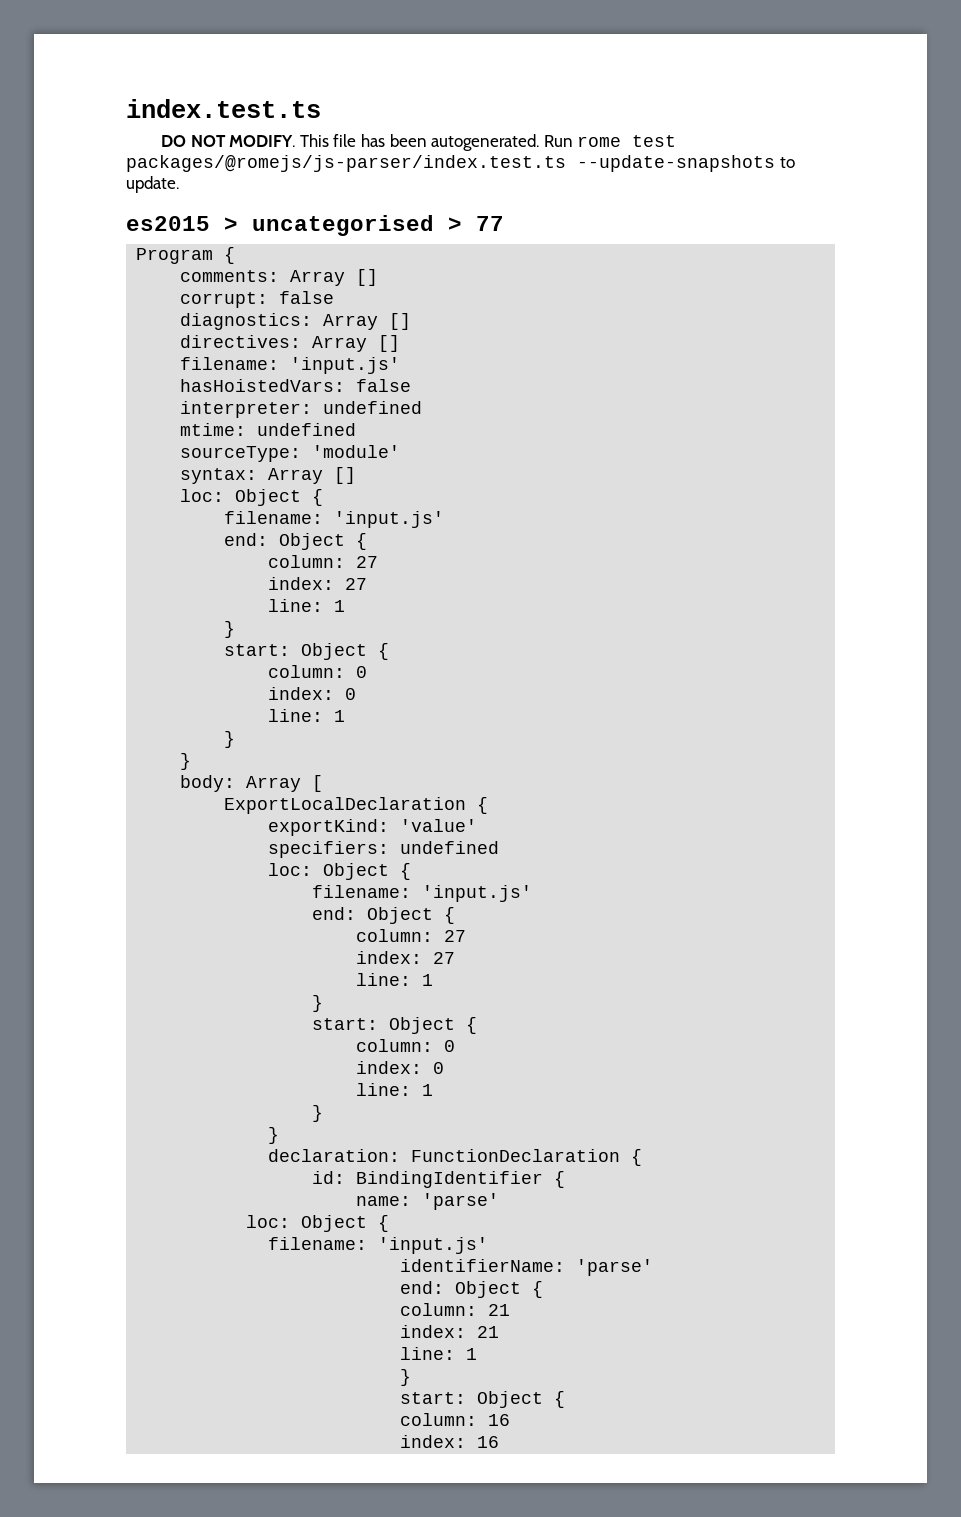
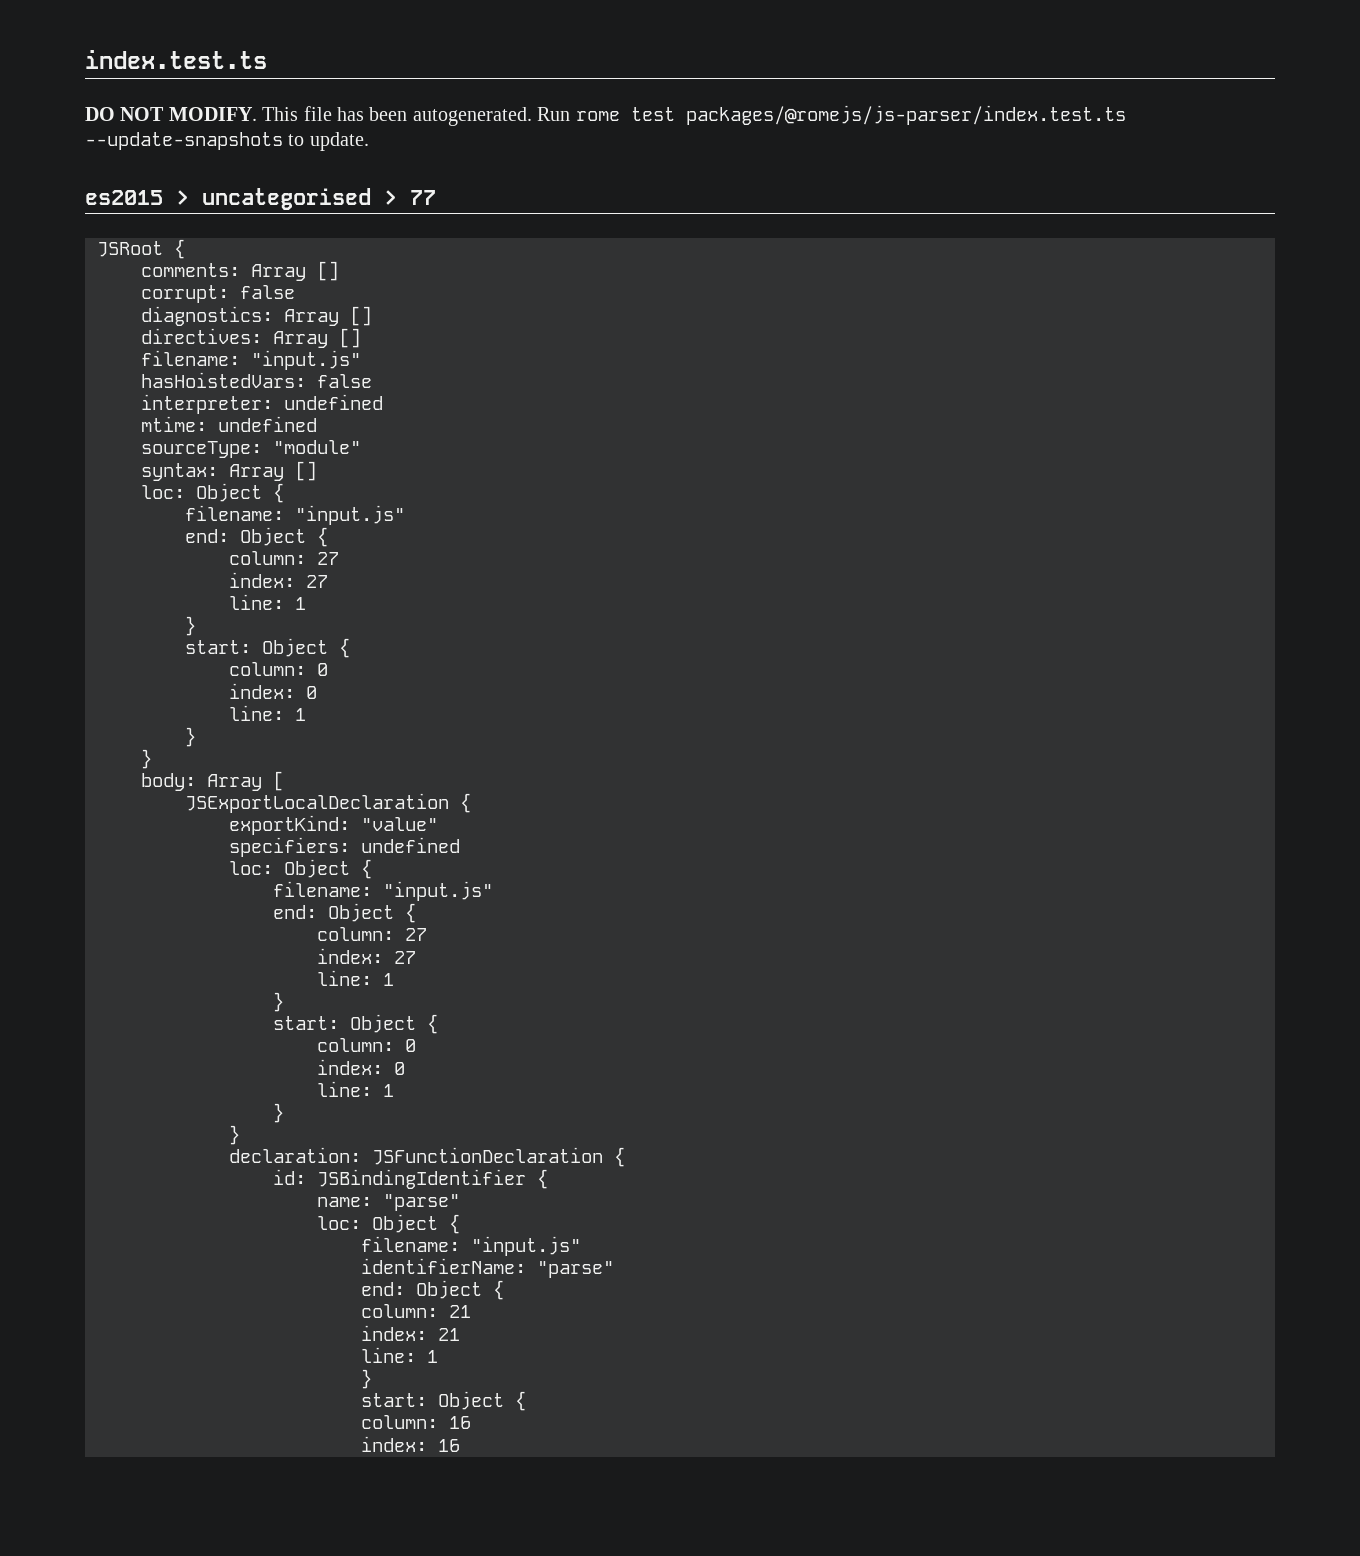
- Program {
+ JSRoot {
  directives: Array []
- filename: 'input.js'
+ filename: "input.js"
- sourceType: 'module'
+ sourceType: "module"
  syntax: Array []
  loc: Object {
- filename: 'input.js'
+ filename: "input.js"
- ExportLocalDeclaration {
+ JSExportLocalDeclaration {
- exportKind: 'value'
+ exportKind: "value"
  specifiers: undefined
  loc: Object {
- filename: 'input.js'
+ filename: "input.js"
- declaration: FunctionDeclaration {
+ declaration: JSFunctionDeclaration {
- id: BindingIdentifier {
+ id: JSBindingIdentifier {
- name: 'parse'
+ name: "parse"
  loc: Object {
- filename: 'input.js'
+ filename: "input.js"
- identifierName: 'parse'
+ identifierName: "parse"

